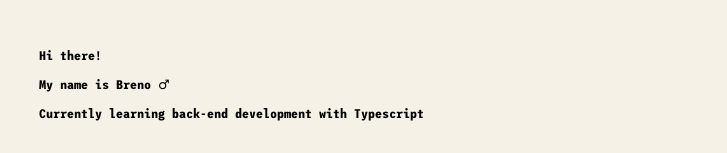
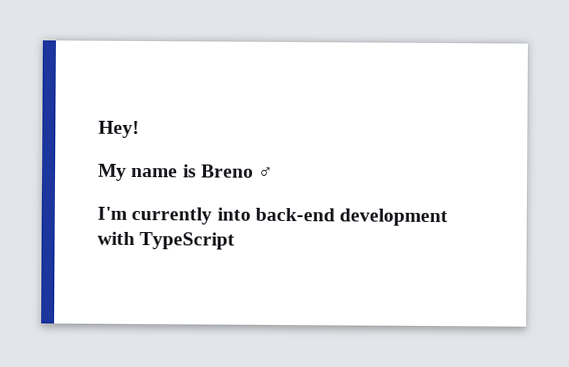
- Hi there!
+ Hey!
- Currently learning back-end development with Typescript
+ I'm currently into back-end development with TypeScript

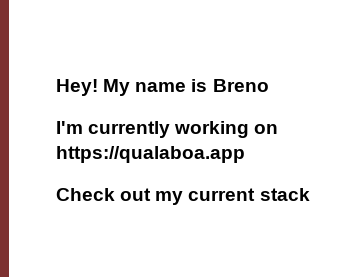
- Hey!
- My name is Breno ♂
+ Hey! My name is Breno
- I'm currently into back-end development with TypeScript
+ I'm currently working on https://qualaboa.app
+ Check out my current stack

